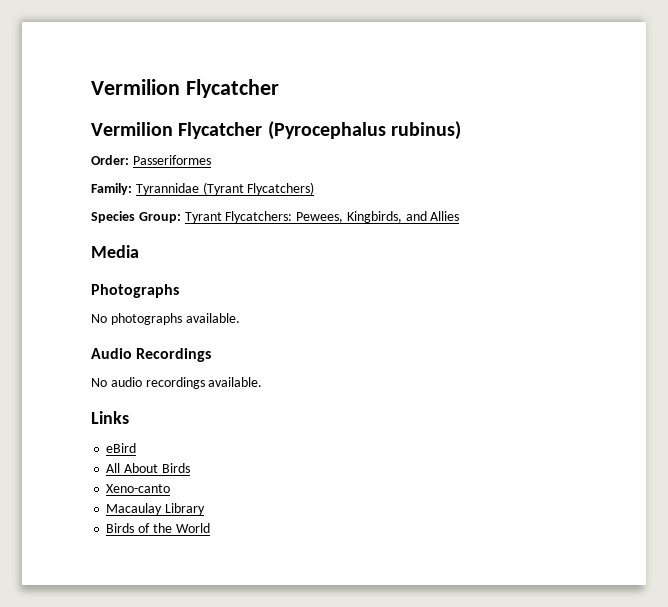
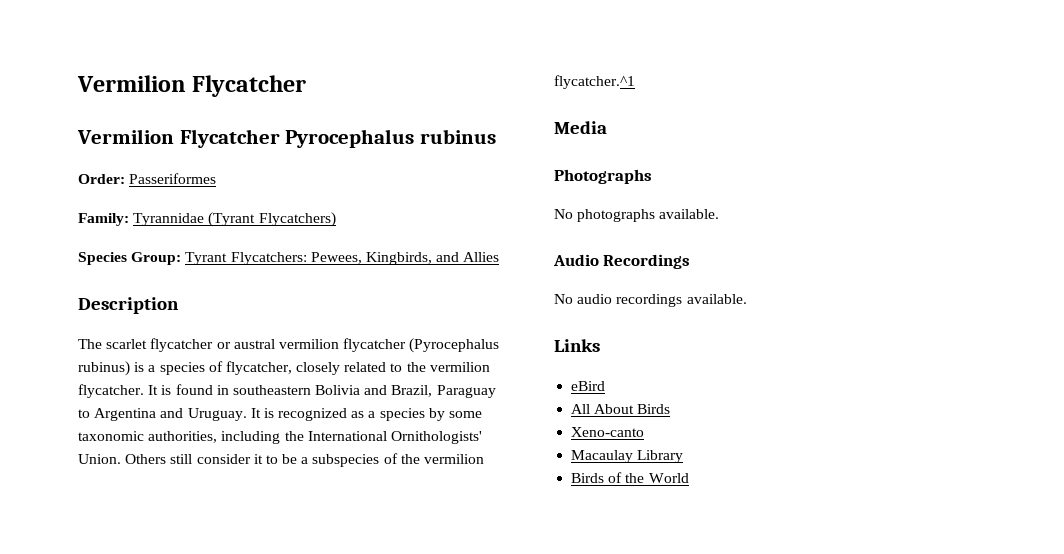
- Vermilion Flycatcher (Pyrocephalus rubinus)
+ Vermilion Flycatcher Pyrocephalus rubinus
+ Description
+ The scarlet flycatcher or austral vermilion flycatcher (Pyrocephalus rubinus) is a species of flycatcher, closely related to the vermilion flycatcher. It is found in southeastern Bolivia and Brazil, Paraguay to Argentina and Uruguay. It is recognized as a species by some taxonomic authorities, including the International Ornithologists' Union. Others still consider it to be a subspecies of the vermilion flycatcher.^1

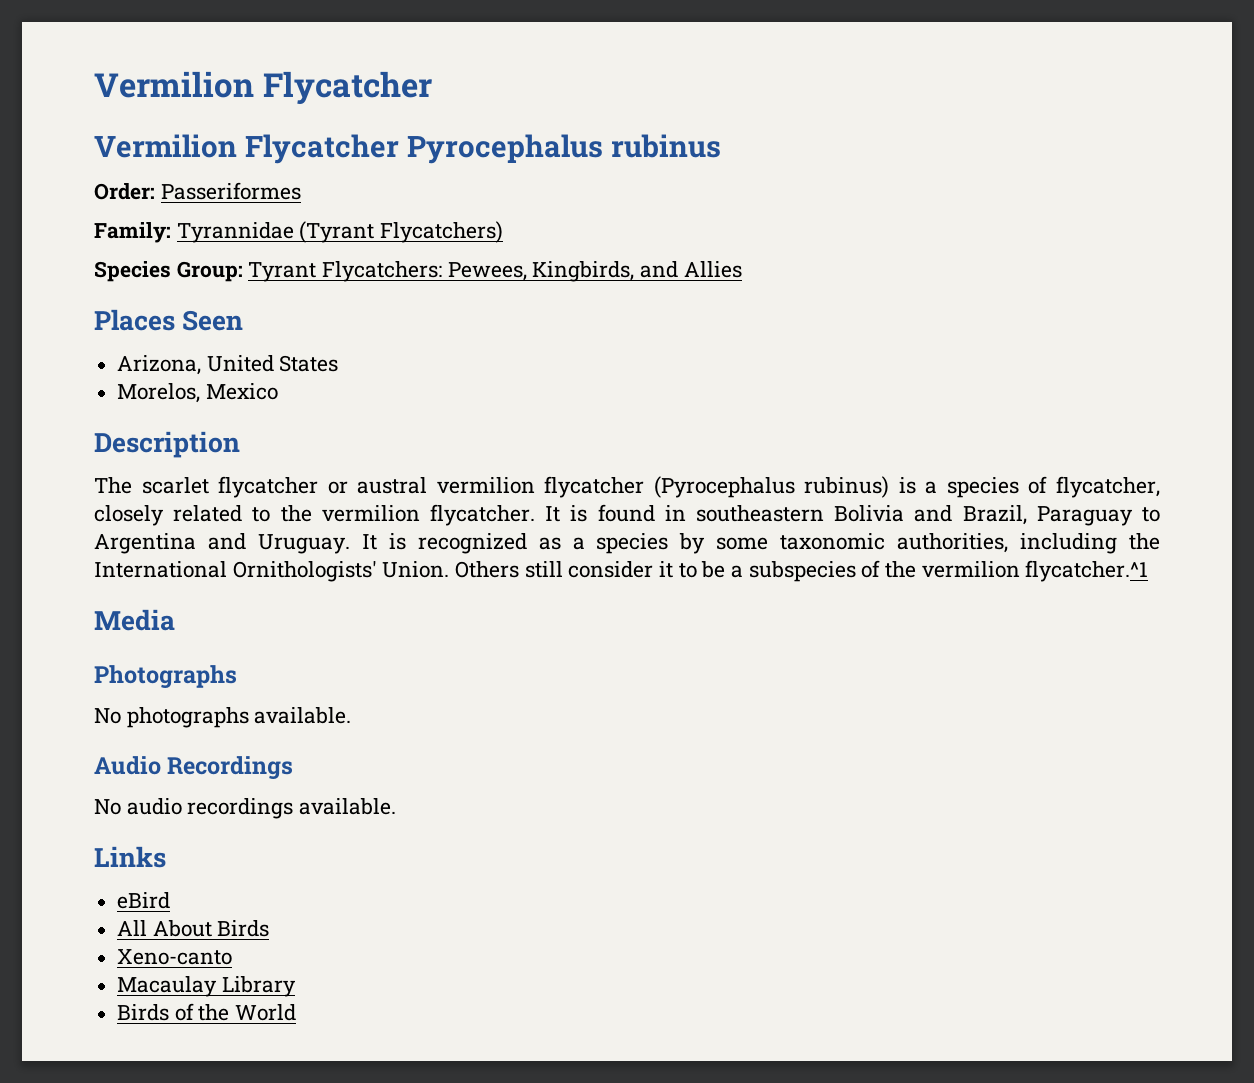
+ Places Seen
+ Arizona, United States
+ Morelos, Mexico

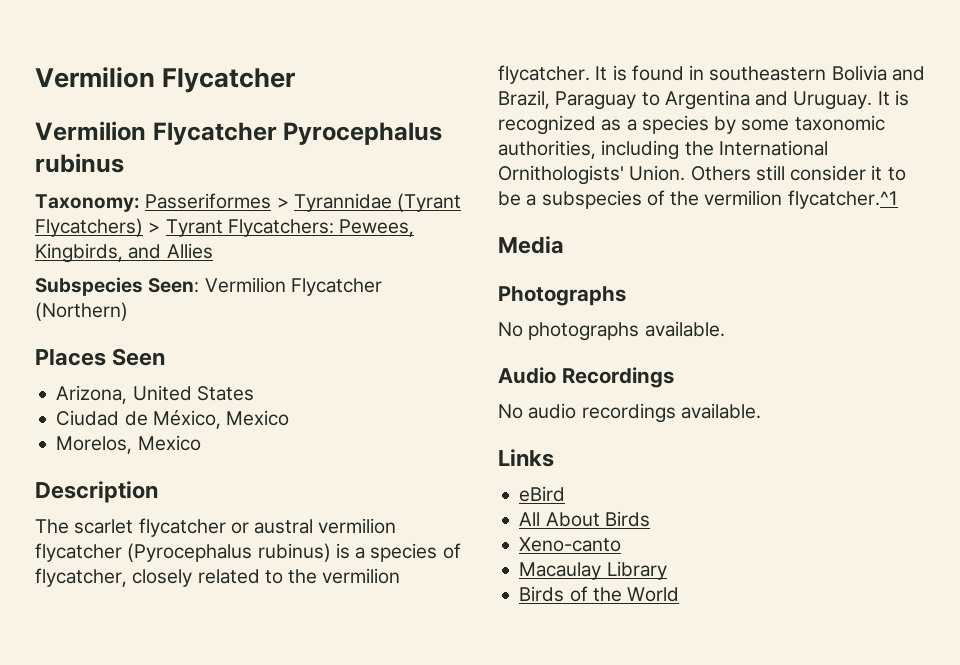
- Order: Passeriformes
- Family: Tyrannidae (Tyrant Flycatchers)
- Species Group: Tyrant Flycatchers: Pewees, Kingbirds, and Allies
+ Taxonomy: Passeriformes > Tyrannidae (Tyrant Flycatchers) > Tyrant Flycatchers: Pewees, Kingbirds, and Allies
+ Subspecies Seen: Vermilion Flycatcher (Northern)
+ Ciudad de México, Mexico

